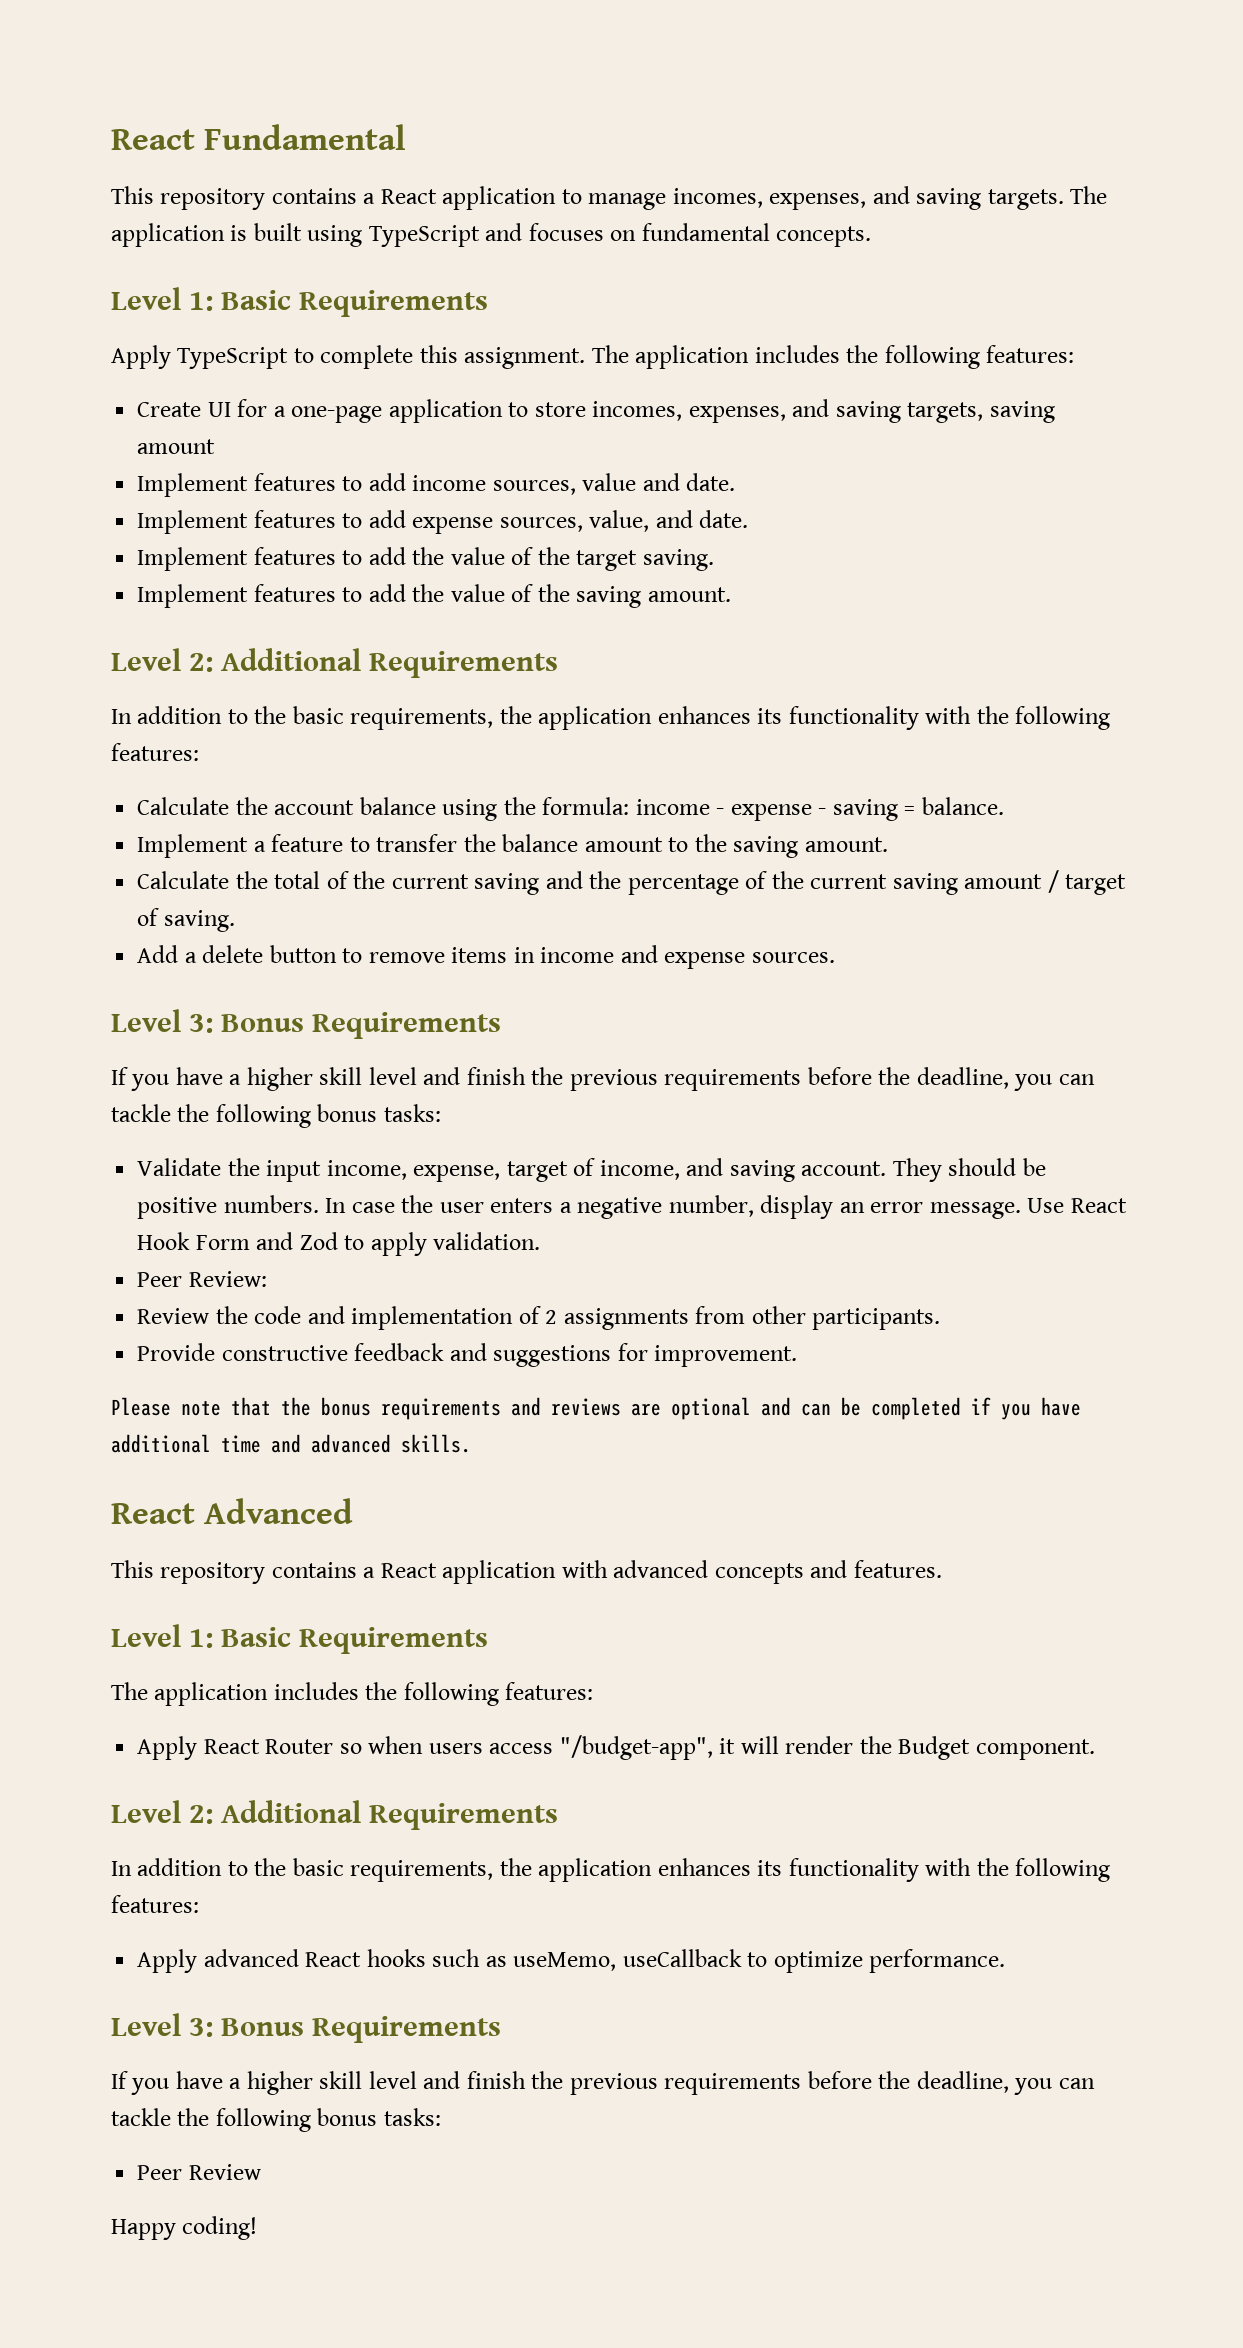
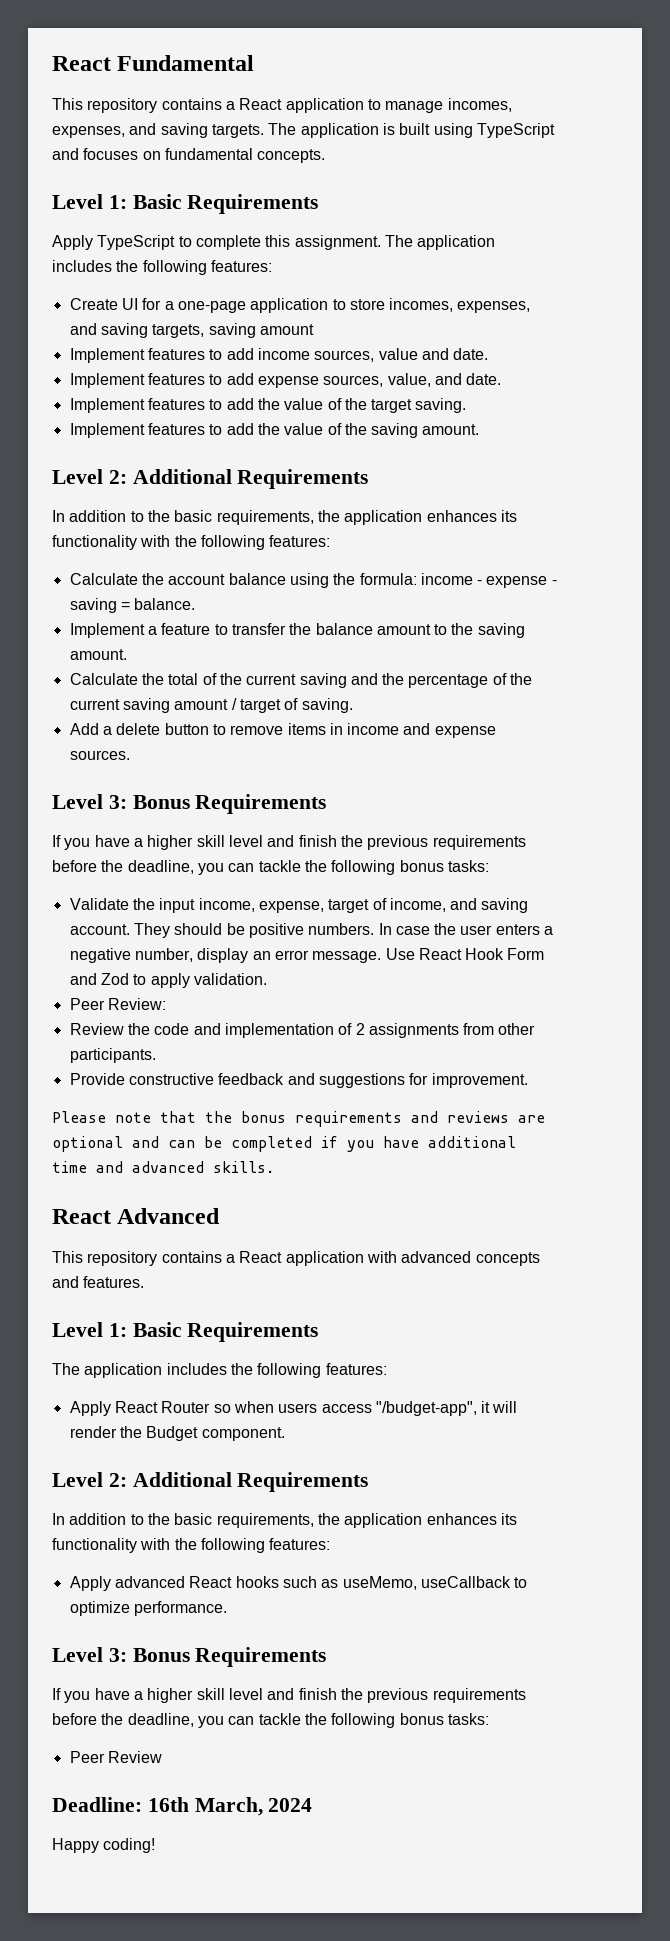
+ Deadline: 16th March, 2024

